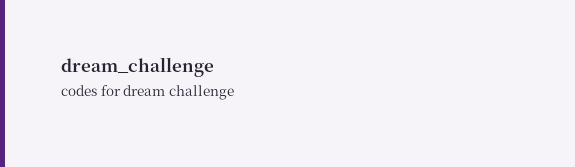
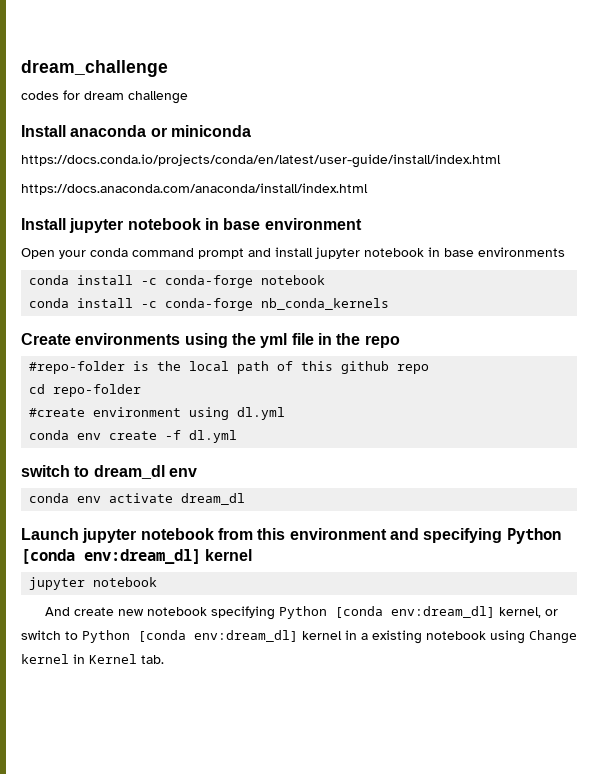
+ Install anaconda or miniconda
+ https://docs.conda.io/projects/conda/en/latest/user-guide/install/index.html
+ https://docs.anaconda.com/anaconda/install/index.html
+ Install jupyter notebook in base environment
+ Open your conda command prompt and install jupyter notebook in base environments
+ conda install -c conda-forge notebook
+ conda install -c conda-forge nb_conda_kernels
+ Create environments using the yml file in the repo
+ #repo-folder is the local path of this github repo
+ cd repo-folder
+ #create environment using dl.yml
+ conda env create -f dl.yml
+ switch to dream_dl env
+ conda env activate dream_dl
+ Launch jupyter notebook from this environment and specifying Python [conda env:dream_dl] kernel
+ jupyter notebook
+ And create new notebook specifying Python [conda env:dream_dl] kernel, or switch to Python [conda env:dream_dl] kernel in a existing notebook using Change kernel in Kernel tab.

